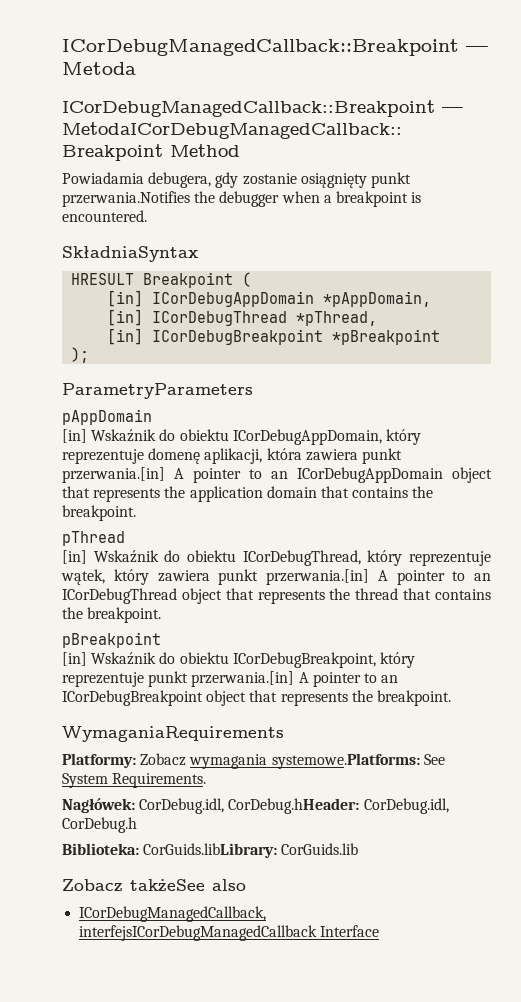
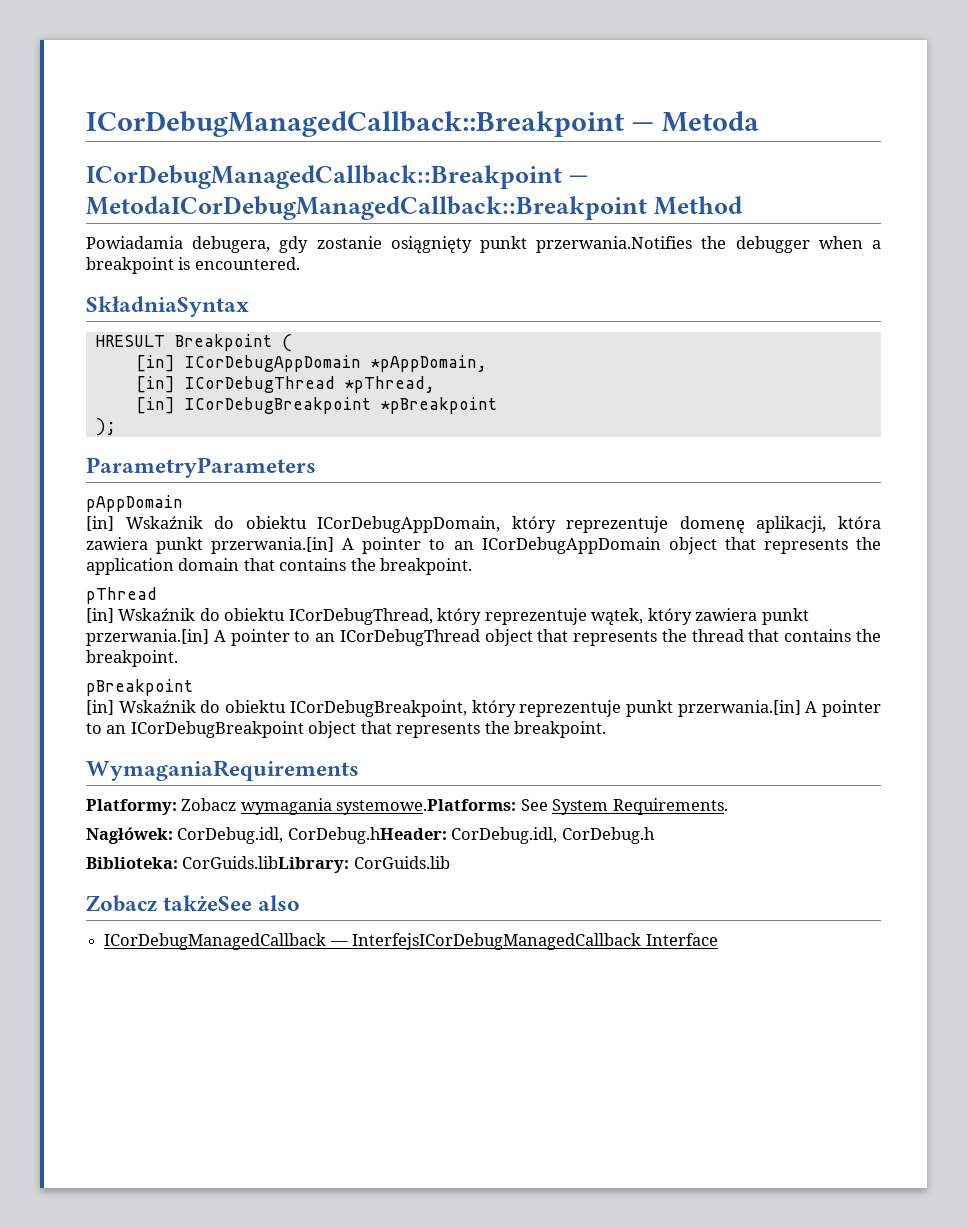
- ICorDebugManagedCallback, interfejsICorDebugManagedCallback Interface
+ ICorDebugManagedCallback — InterfejsICorDebugManagedCallback Interface

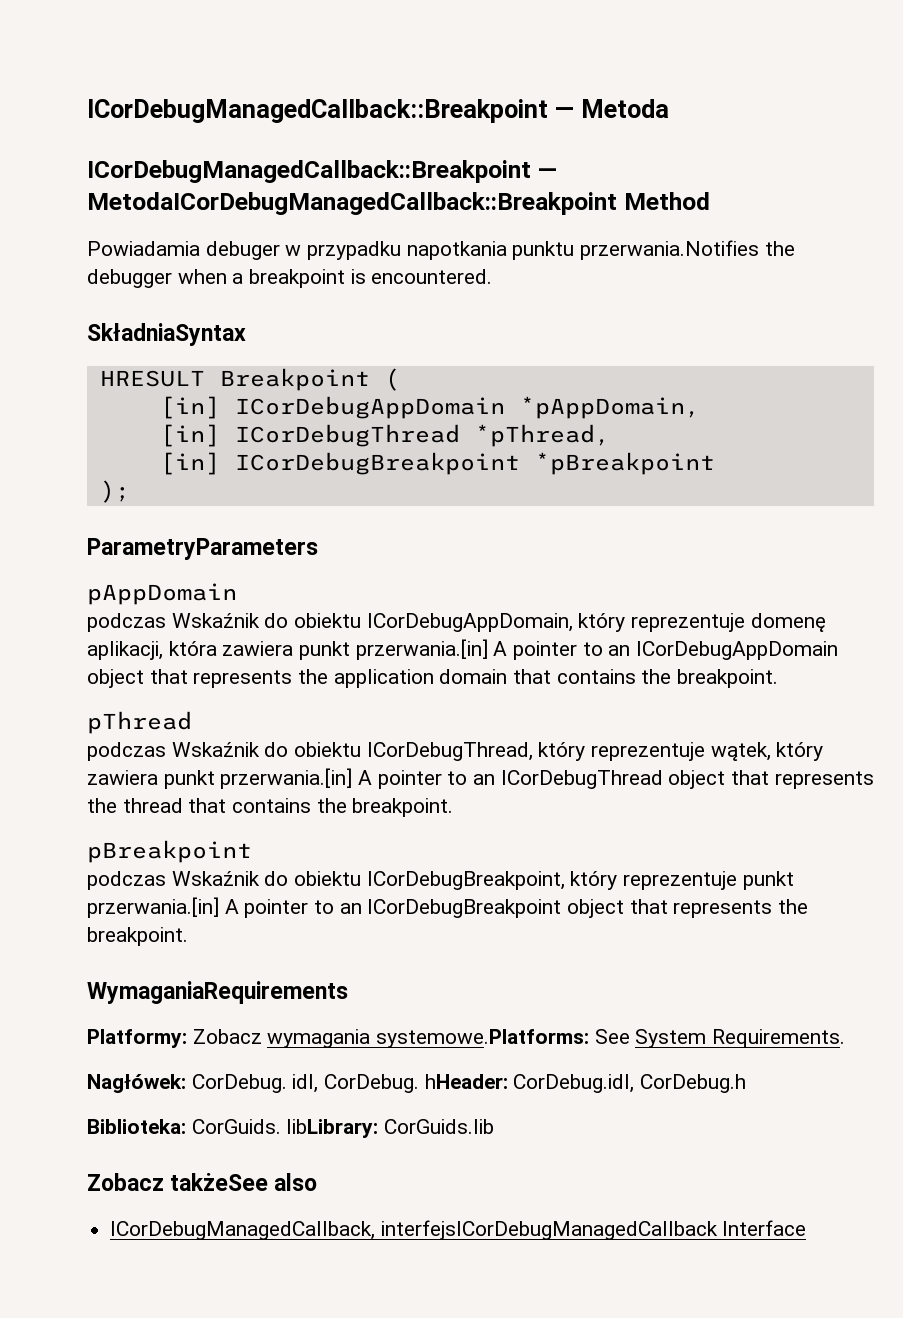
- Powiadamia debugera, gdy zostanie osiągnięty punkt przerwania.Notifies the debugger when a breakpoint is encountered.
+ Powiadamia debuger w przypadku napotkania punktu przerwania.Notifies the debugger when a breakpoint is encountered.
- [in] Wskaźnik do obiektu ICorDebugAppDomain, który reprezentuje domenę aplikacji, która zawiera punkt przerwania.[in] A pointer to an ICorDebugAppDomain object that represents the application domain that contains the breakpoint.
+ podczas Wskaźnik do obiektu ICorDebugAppDomain, który reprezentuje domenę aplikacji, która zawiera punkt przerwania.[in] A pointer to an ICorDebugAppDomain object that represents the application domain that contains the breakpoint.
- [in] Wskaźnik do obiektu ICorDebugThread, który reprezentuje wątek, który zawiera punkt przerwania.[in] A pointer to an ICorDebugThread object that represents the thread that contains the breakpoint.
+ podczas Wskaźnik do obiektu ICorDebugThread, który reprezentuje wątek, który zawiera punkt przerwania.[in] A pointer to an ICorDebugThread object that represents the thread that contains the breakpoint.
- [in] Wskaźnik do obiektu ICorDebugBreakpoint, który reprezentuje punkt przerwania.[in] A pointer to an ICorDebugBreakpoint object that represents the breakpoint.
+ podczas Wskaźnik do obiektu ICorDebugBreakpoint, który reprezentuje punkt przerwania.[in] A pointer to an ICorDebugBreakpoint object that represents the breakpoint.
- Nagłówek: CorDebug.idl, CorDebug.hHeader: CorDebug.idl, CorDebug.h
+ Nagłówek: CorDebug. idl, CorDebug. hHeader: CorDebug.idl, CorDebug.h
- Biblioteka: CorGuids.libLibrary: CorGuids.lib
+ Biblioteka: CorGuids. libLibrary: CorGuids.lib
- ICorDebugManagedCallback — InterfejsICorDebugManagedCallback Interface
+ ICorDebugManagedCallback, interfejsICorDebugManagedCallback Interface

